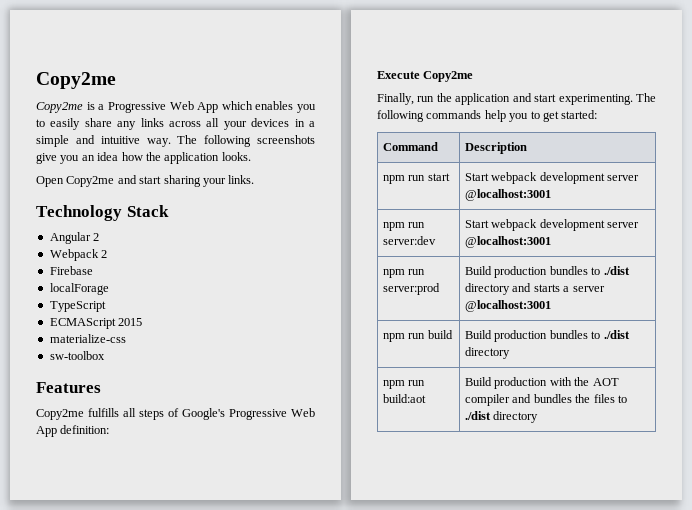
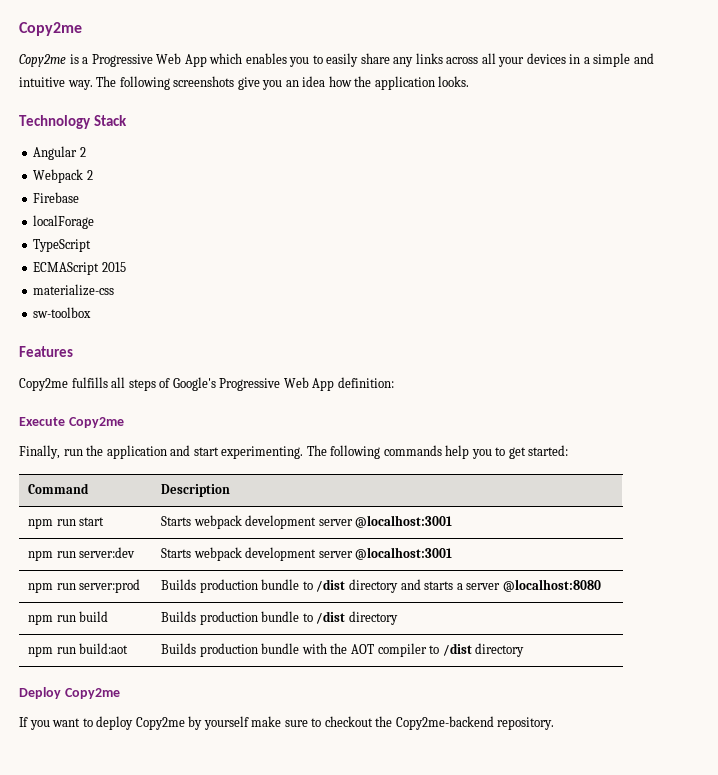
- Open Copy2me and start sharing your links.
- npm run start | Start webpack development server @localhost:3001
+ npm run start | Starts webpack development server @localhost:3001
- npm run server:dev | Start webpack development server @localhost:3001
+ npm run server:dev | Starts webpack development server @localhost:3001
- npm run server:prod | Build production bundles to ./dist directory and starts a server @localhost:3001
+ npm run server:prod | Builds production bundle to /dist directory and starts a server @localhost:8080
- npm run build | Build production bundles to ./dist directory
+ npm run build | Builds production bundle to /dist directory
- npm run build:aot | Build production with the AOT compiler and bundles the files to ./dist directory
+ npm run build:aot | Builds production bundle with the AOT compiler to /dist directory
+ Deploy Copy2me
+ If you want to deploy Copy2me by yourself make sure to checkout the Copy2me-backend repository.

